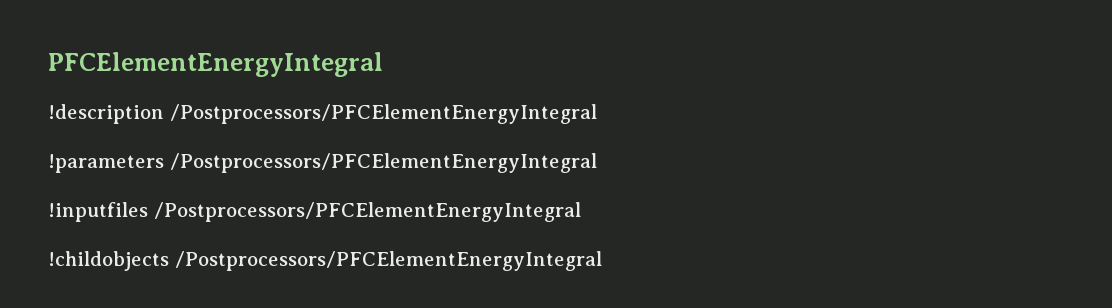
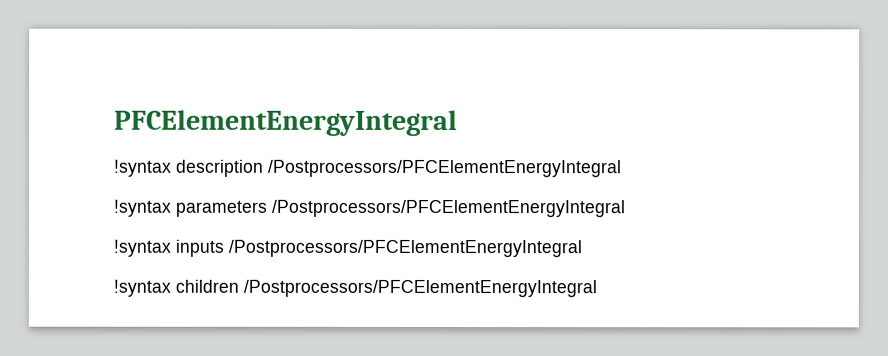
- !description /Postprocessors/PFCElementEnergyIntegral
- !parameters /Postprocessors/PFCElementEnergyIntegral
- !inputfiles /Postprocessors/PFCElementEnergyIntegral
- !childobjects /Postprocessors/PFCElementEnergyIntegral
+ !syntax description /Postprocessors/PFCElementEnergyIntegral
+ !syntax parameters /Postprocessors/PFCElementEnergyIntegral
+ !syntax inputs /Postprocessors/PFCElementEnergyIntegral
+ !syntax children /Postprocessors/PFCElementEnergyIntegral

